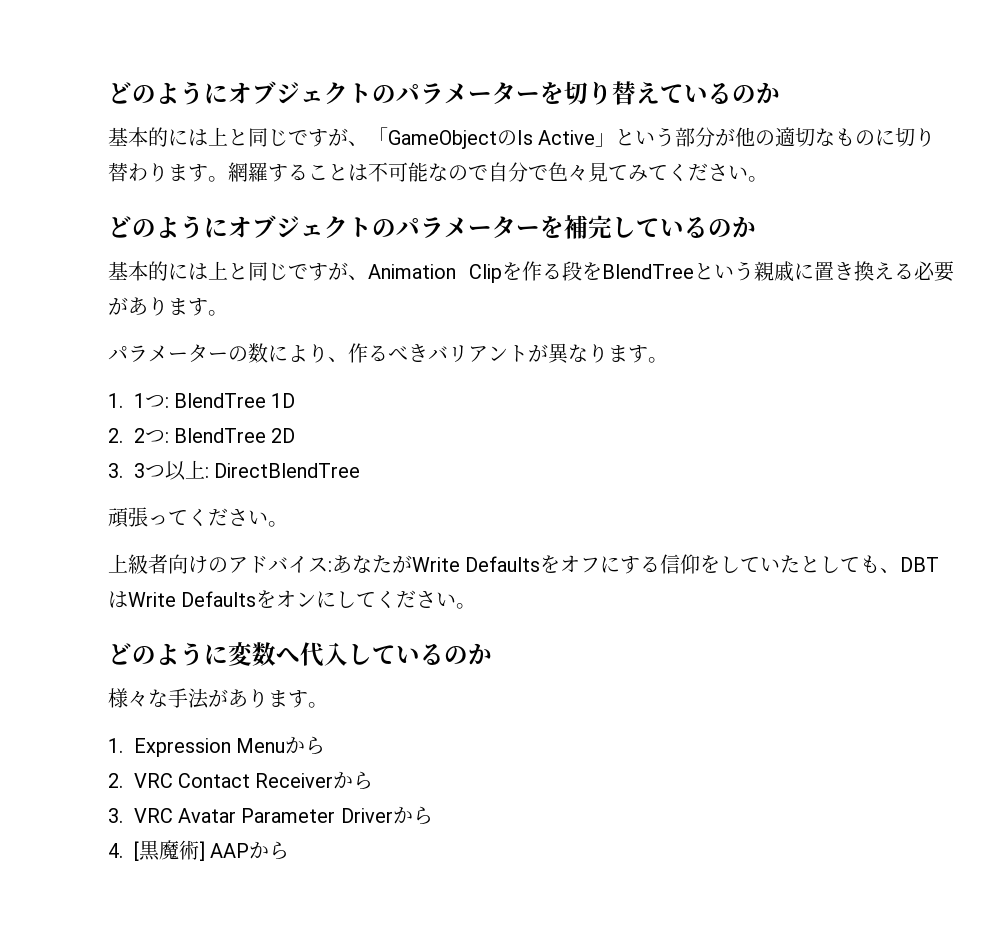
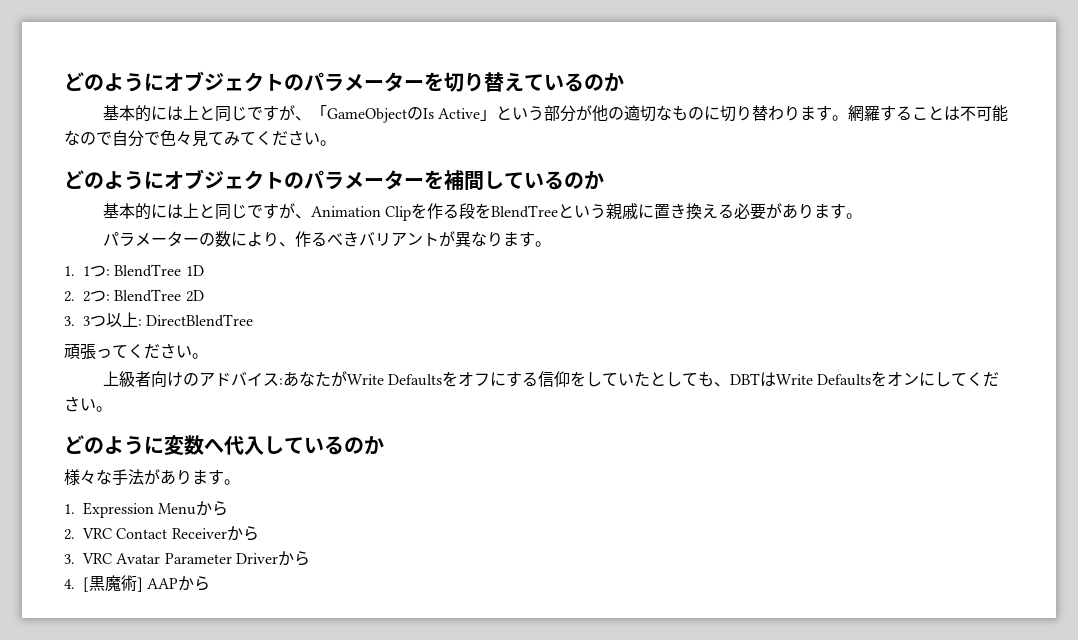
- どのようにオブジェクトのパラメーターを補完しているのか
+ どのようにオブジェクトのパラメーターを補間しているのか

